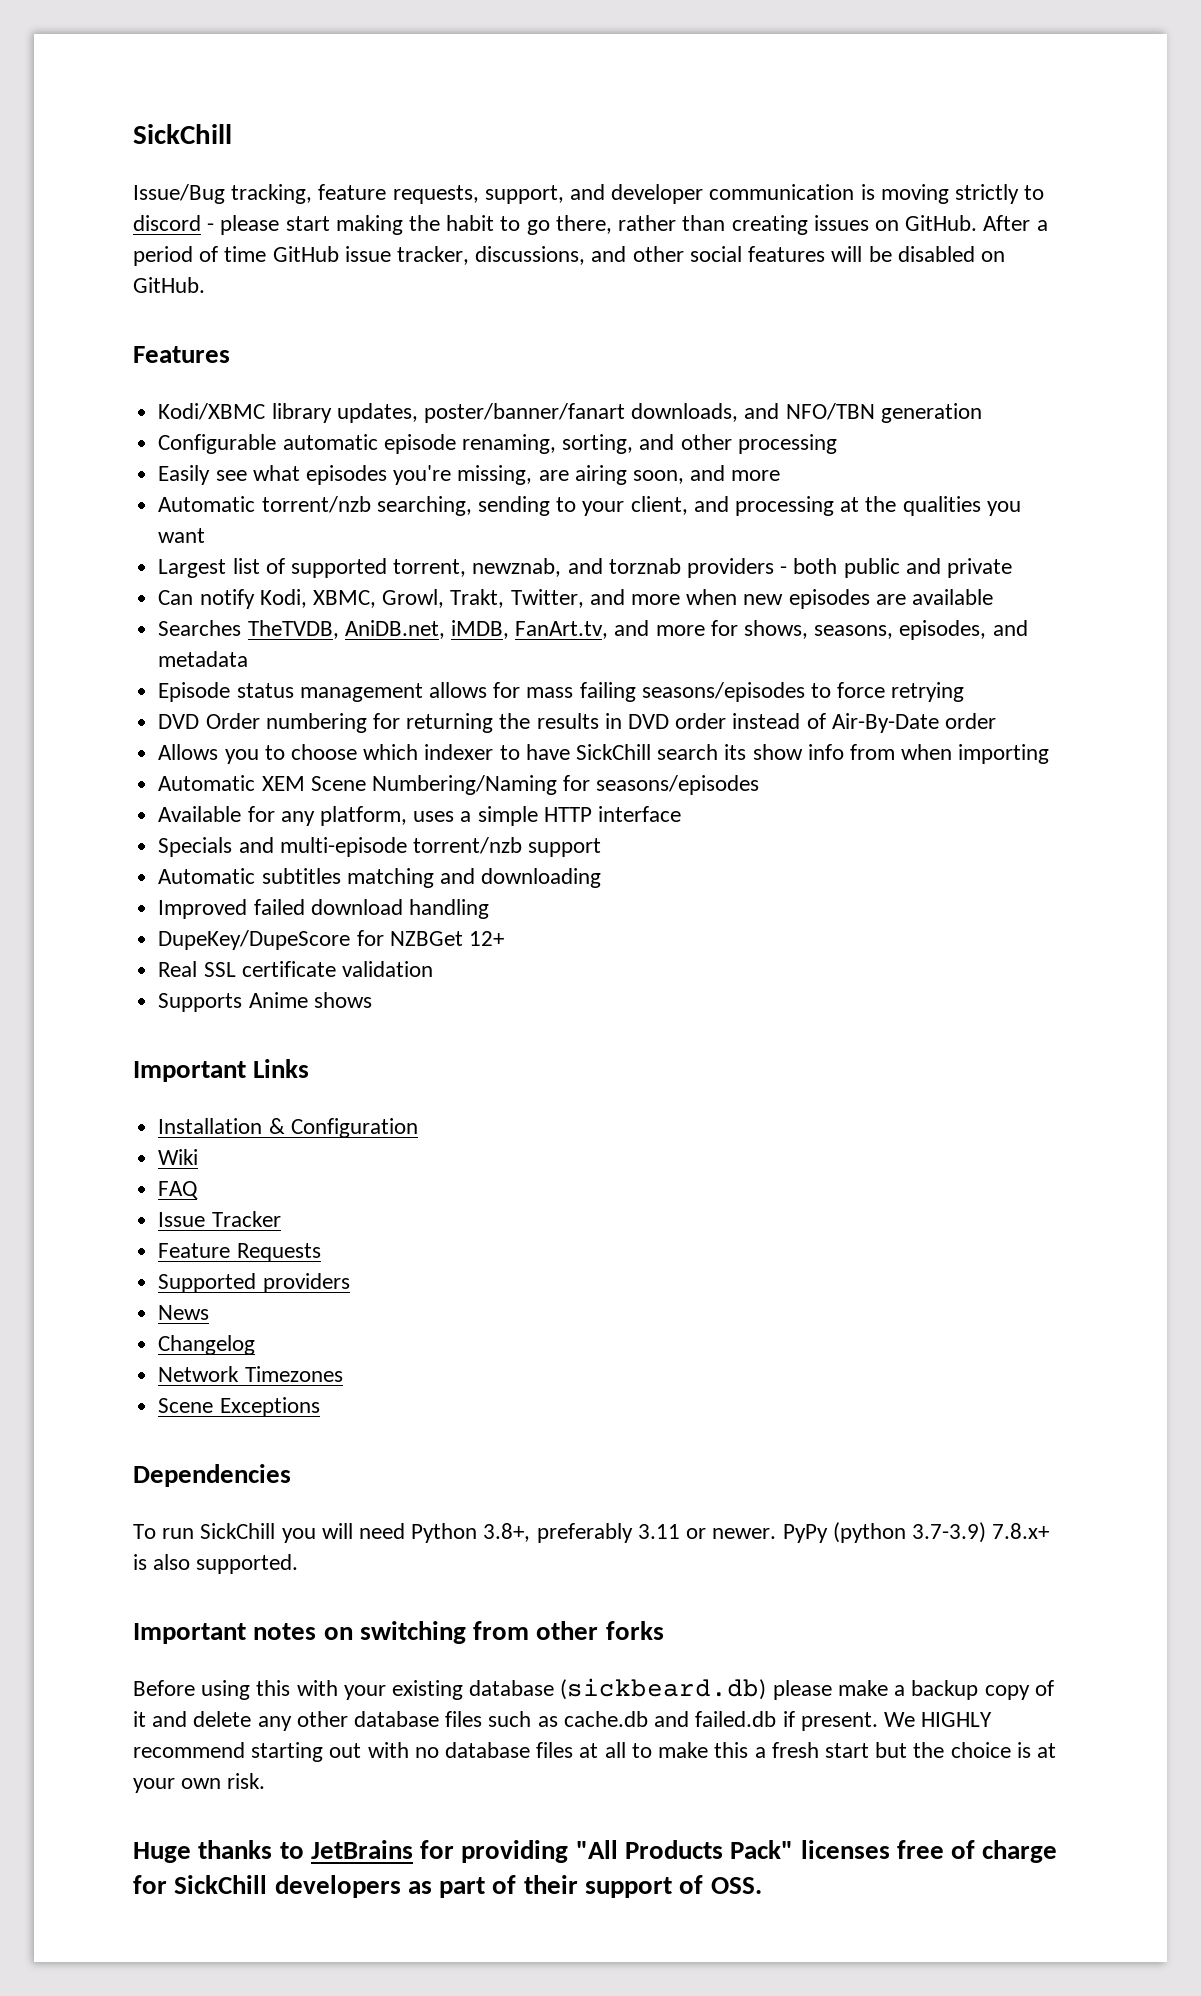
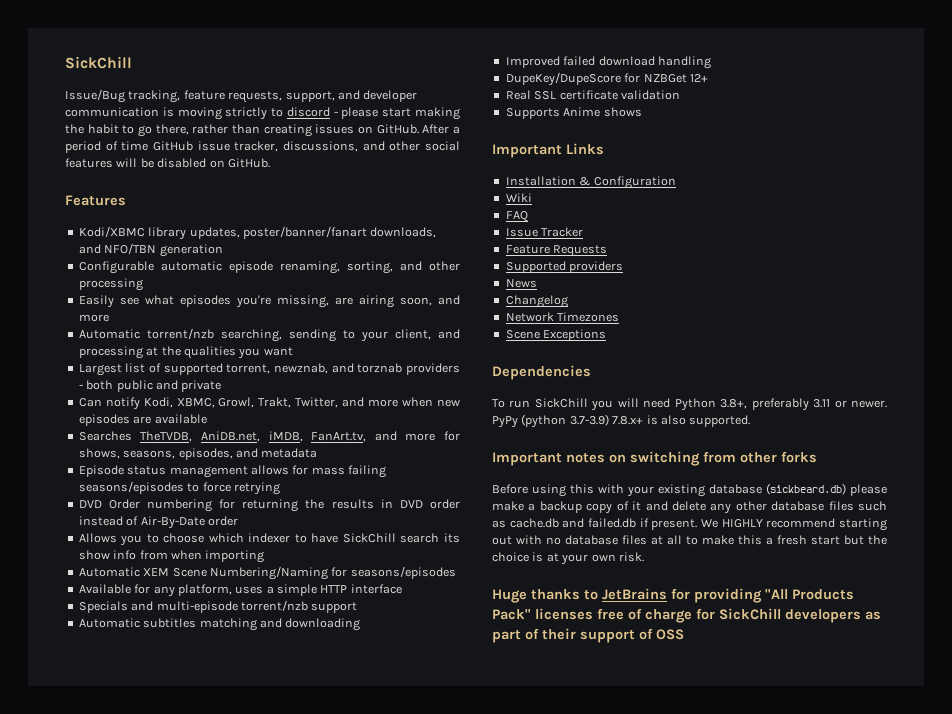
- Huge thanks to JetBrains for providing "All Products Pack" licenses free of charge for SickChill developers as part of their support of OSS.
+ Huge thanks to JetBrains for providing "All Products Pack" licenses free of charge for SickChill developers as part of their support of OSS

